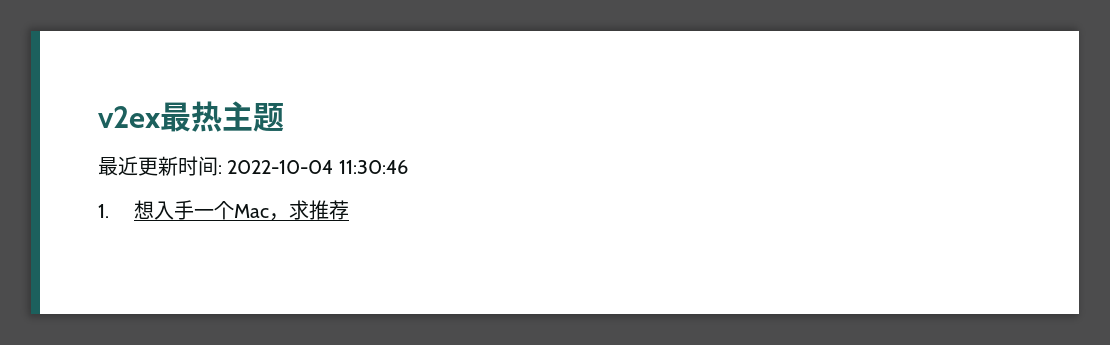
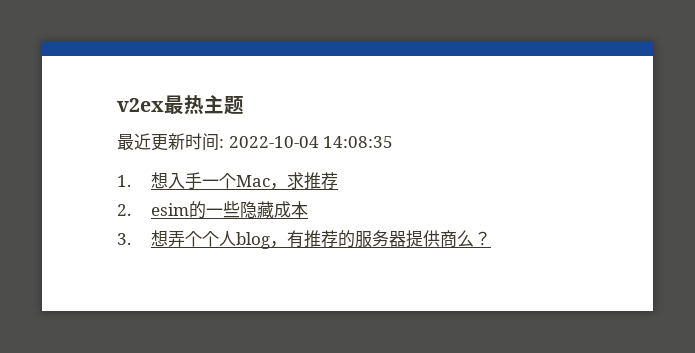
- 最近更新时间: 2022-10-04 11:30:46
+ 最近更新时间: 2022-10-04 14:08:35
+ 2. esim的一些隐藏成本
+ 3.想弄个个人blog，有推荐的服务器提供商么？

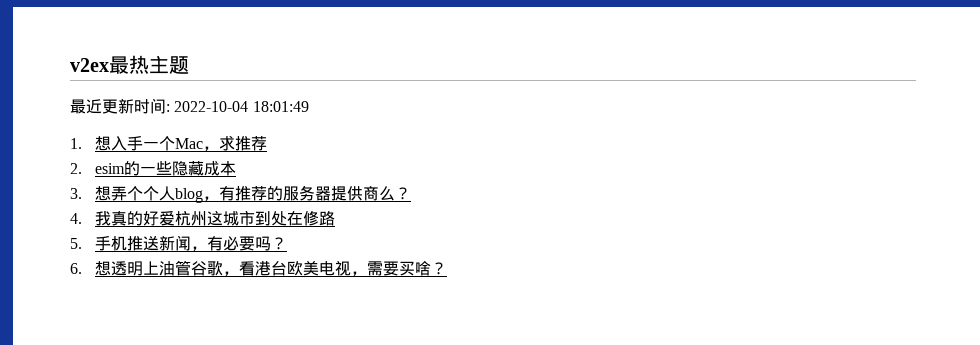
- 最近更新时间: 2022-10-04 14:08:35
+ 最近更新时间: 2022-10-04 18:01:49
+ 4.我真的好爱杭州这城市到处在修路
+ 5.手机推送新闻，有必要吗？
+ 6.想透明上油管谷歌，看港台欧美电视，需要买啥？

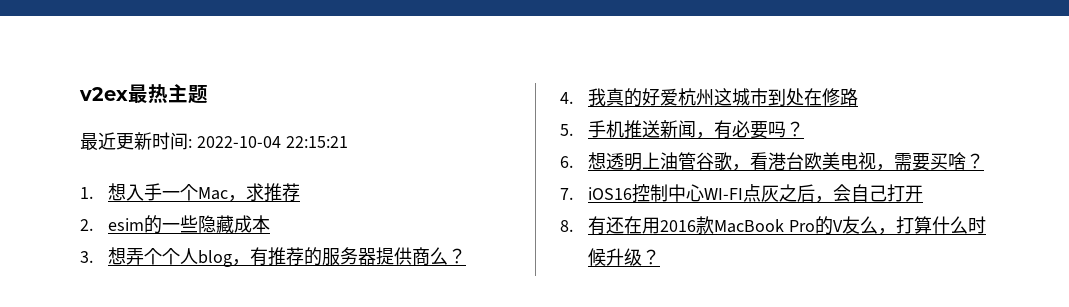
- 最近更新时间: 2022-10-04 18:01:49
+ 最近更新时间: 2022-10-04 22:15:21
+ 7. iOS16控制中心WI-FI点灰之后，会自己打开
+ 8.有还在用2016款MacBook Pro的V友么，打算什么时候升级？

